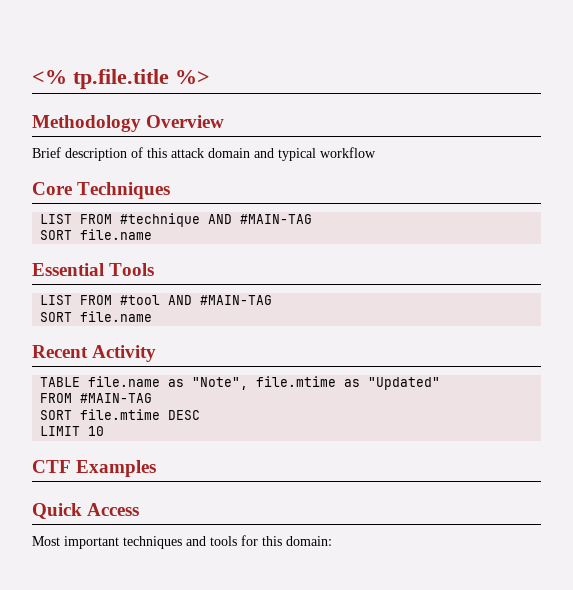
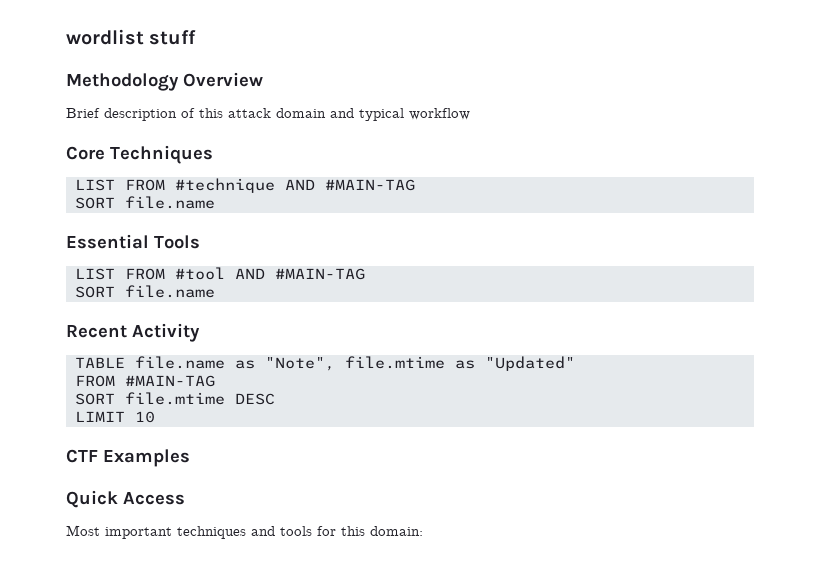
- <% tp.file.title %>
+ wordlist stuff

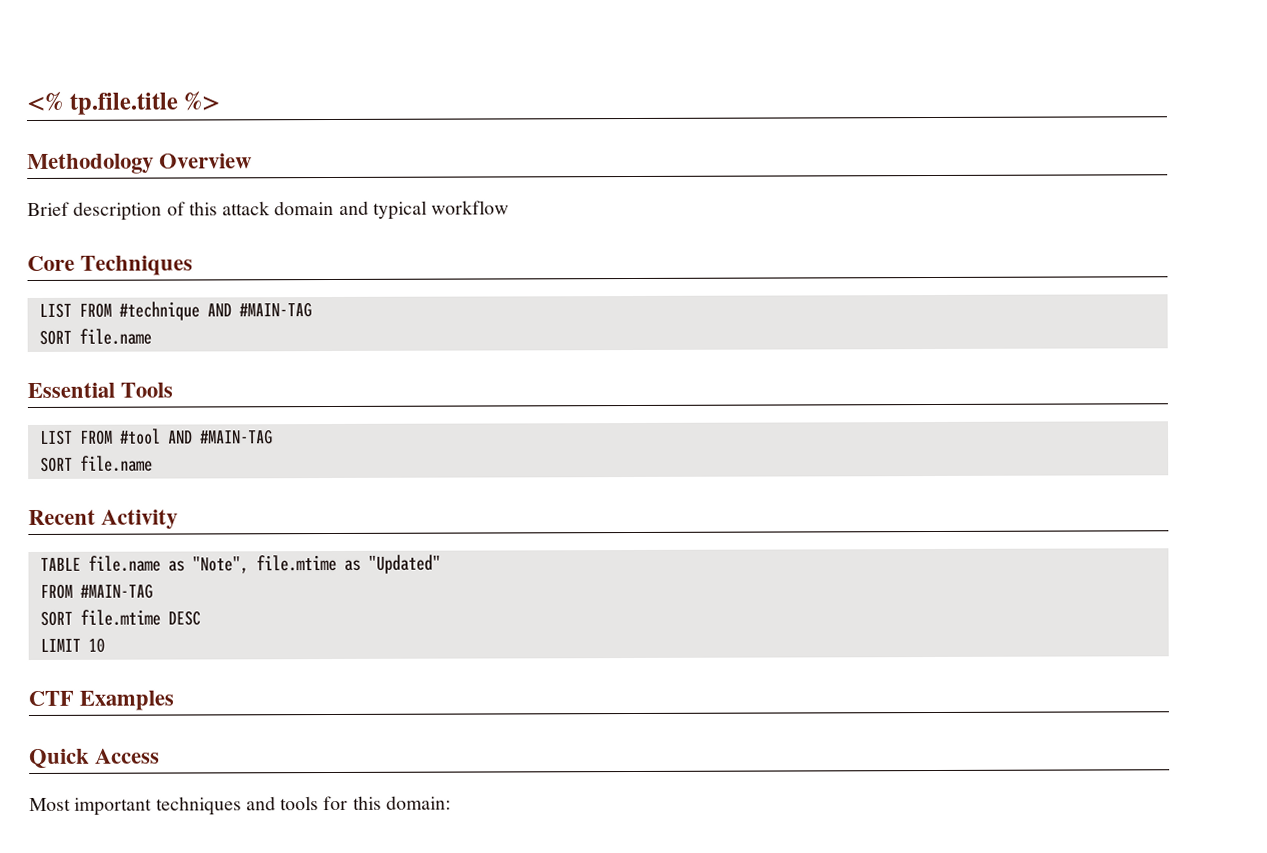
- wordlist stuff
+ <% tp.file.title %>

